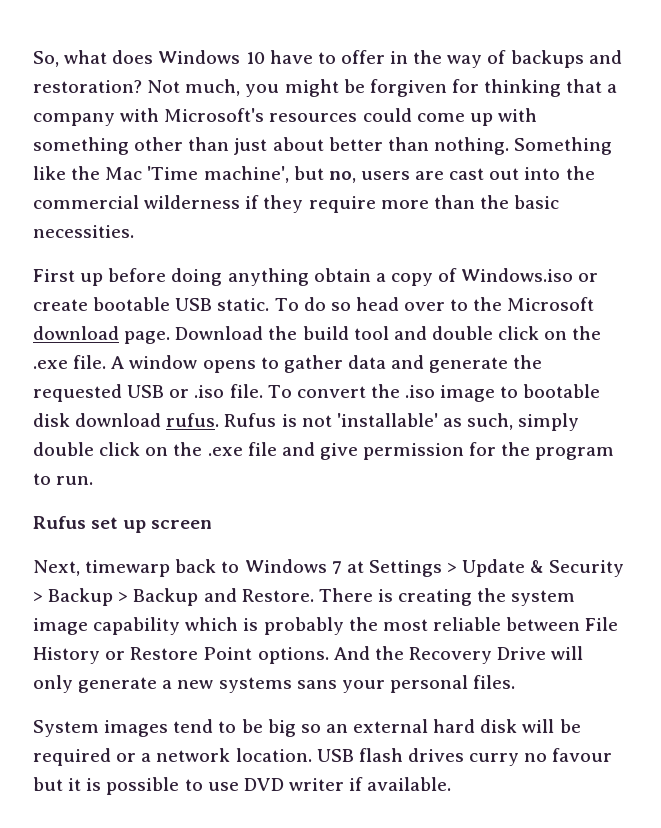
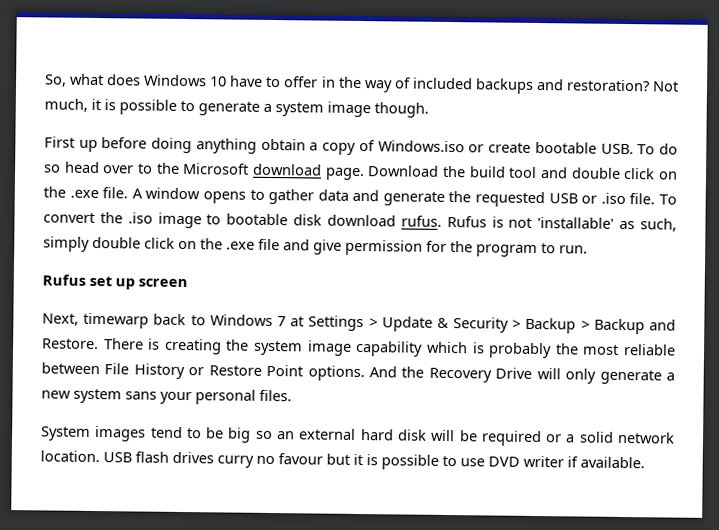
- So, what does Windows 10 have to offer in the way of backups and restoration?
+ So, what does Windows 10 have to offer in the way of included backups and restoration?
- Not much, you might be forgiven for thinking that a company with Microsoft's resources could come up with something other than just about better than nothing. Something like the Mac 'Time machine', but no, users are cast out into the commercial wilderness if they require more than the basic necessities.
+ Not much, it is possible to generate a system image though.
- First up before doing anything obtain a copy of Windows.iso or create bootable USB static. To do so head over to the Microsoft download page.
+ First up before doing anything obtain a copy of Windows.iso or create bootable USB. To do so head over to the Microsoft download page.
- And the Recovery Drive will only generate a new systems sans your personal files.
+ And the Recovery Drive will only generate a new system sans your personal files.
- System images tend to be big so an external hard disk will be required or a network location.
+ System images tend to be big so an external hard disk will be required or a solid network location.

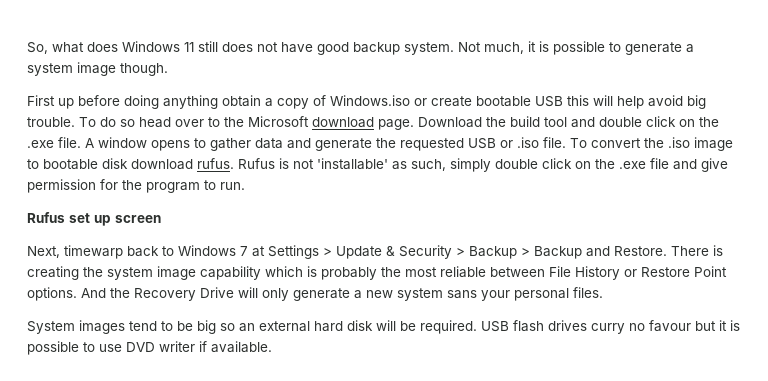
- So, what does Windows 10 have to offer in the way of included backups and restoration?
+ So, what does Windows 11 still does not have good backup system.
- First up before doing anything obtain a copy of Windows.iso or create bootable USB. To do so head over to the Microsoft download page.
+ First up before doing anything obtain a copy of Windows.iso or create bootable USB this will help avoid big trouble. To do so head over to the Microsoft download page.
- System images tend to be big so an external hard disk will be required or a solid network location.
+ System images tend to be big so an external hard disk will be required.

